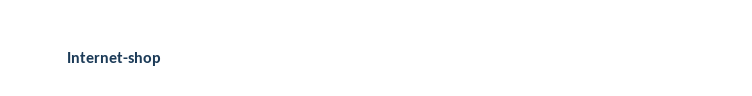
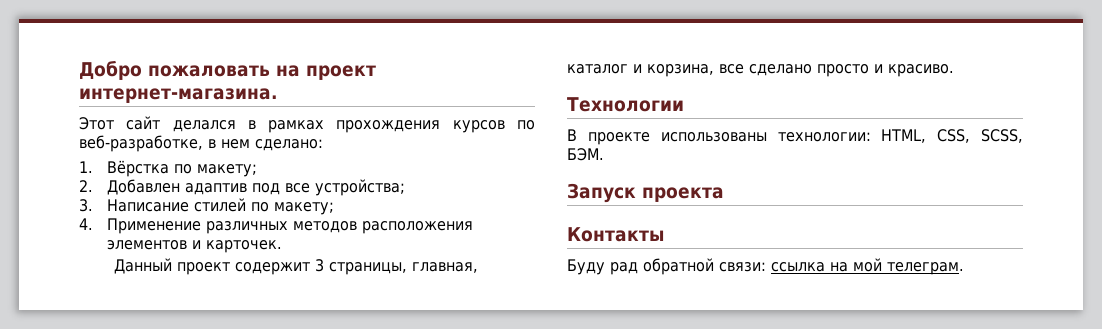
- Internet-shop
+ Добро пожаловать на проект интернет-магазина.
+ Этот сайт делался в рамках прохождения курсов по веб-разработке, в нем сделано:
+ 1. Вёрстка по макету;
+ 2. Добавлен адаптив под все устройства;
+ 3. Написание стилей по макету;
+ 4. Применение различных методов расположения элементов и карточек.
+ Данный проект содержит 3 страницы, главная, каталог и корзина, все сделано просто и красиво.
+ Технологии
+ В проекте использованы технологии: HTML, CSS, SCSS, БЭМ.
+ Запуск проекта
+ Контакты
+ Буду рад обратной связи: ссылка на мой телеграм.

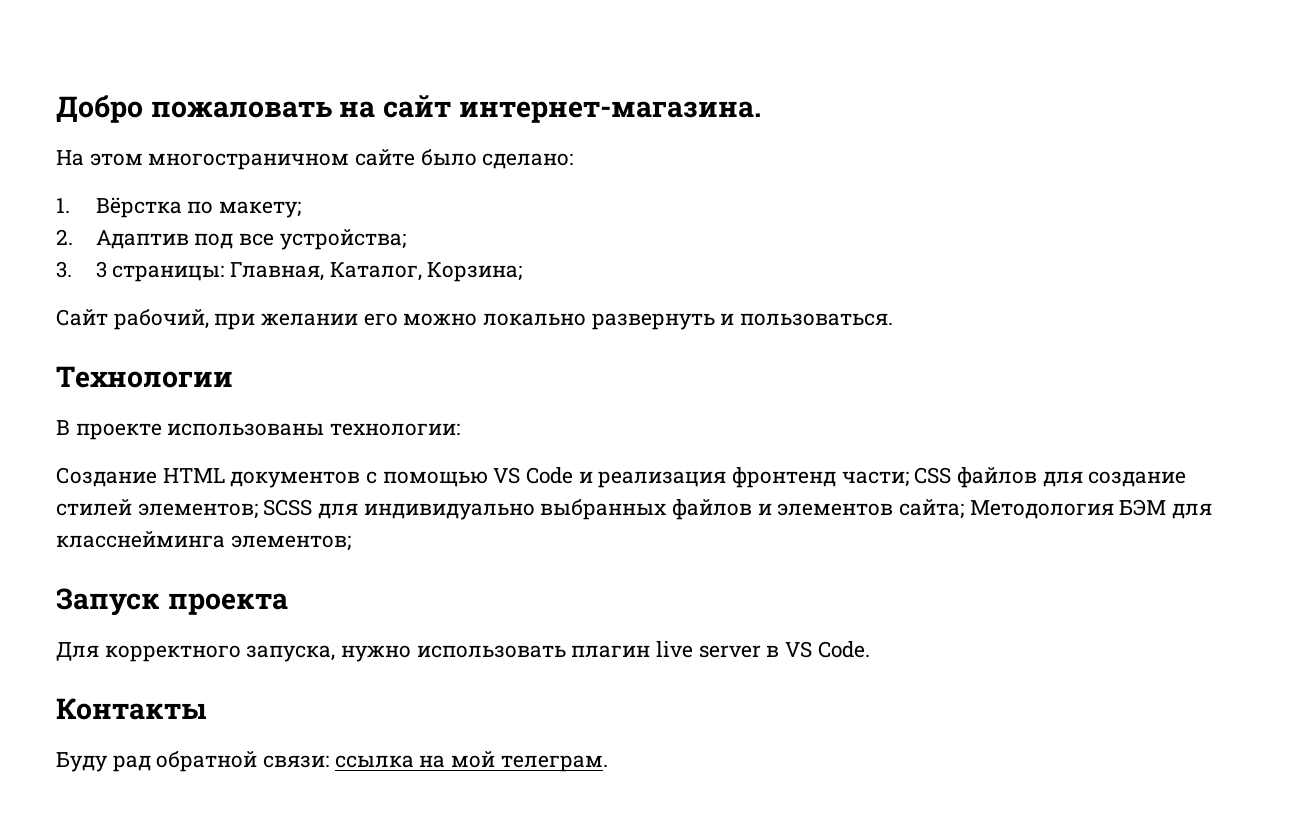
- Добро пожаловать на проект интернет-магазина.
+ Добро пожаловать на сайт интернет-магазина.
- Этот сайт делался в рамках прохождения курсов по веб-разработке, в нем сделано:
+ На этом многостраничном сайте было сделано:
- 2. Добавлен адаптив под все устройства;
+ 2. Адаптив под все устройства;
- 3. Написание стилей по макету;
- 4. Применение различных методов расположения элементов и карточек.
- Данный проект содержит 3 страницы, главная, каталог и корзина, все сделано просто и красиво.
+ 3. 3 страницы: Главная, Каталог, Корзина;
+ Сайт рабочий, при желании его можно локально развернуть и пользоваться.
- В проекте использованы технологии: HTML, CSS, SCSS, БЭМ.
+ В проекте использованы технологии:
+ Создание HTML документов с помощью VS Code и реализация фронтенд части; CSS файлов для создание стилей элементов; SCSS для индивидуально выбранных файлов и элементов сайта; Методология БЭМ для класснейминга элементов;
  Запуск проекта
+ Для корректного запуска, нужно использовать плагин live server в VS Code.

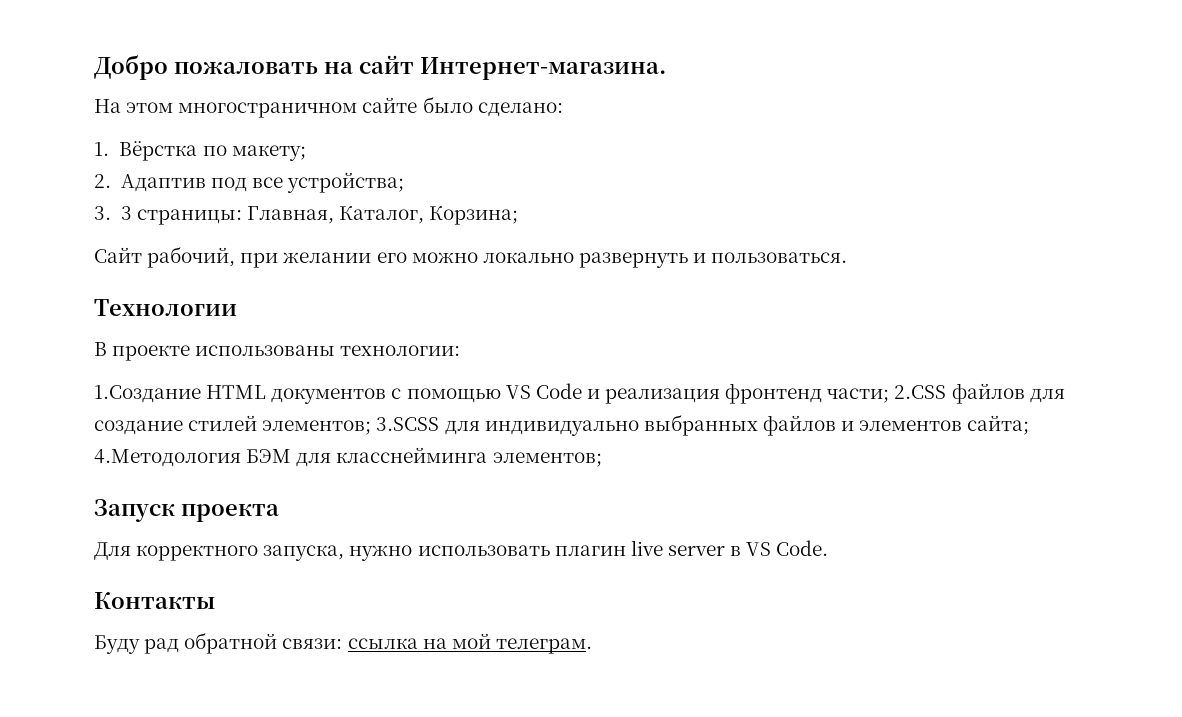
- Добро пожаловать на сайт интернет-магазина.
+ Добро пожаловать на сайт Интернет-магазина.
- Создание HTML документов с помощью VS Code и реализация фронтенд части; CSS файлов для создание стилей элементов; SCSS для индивидуально выбранных файлов и элементов сайта; Методология БЭМ для класснейминга элементов;
+ 1.Создание HTML документов с помощью VS Code и реализация фронтенд части; 2.CSS файлов для создание стилей элементов; 3.SCSS для индивидуально выбранных файлов и элементов сайта; 4.Методология БЭМ для класснейминга элементов;

